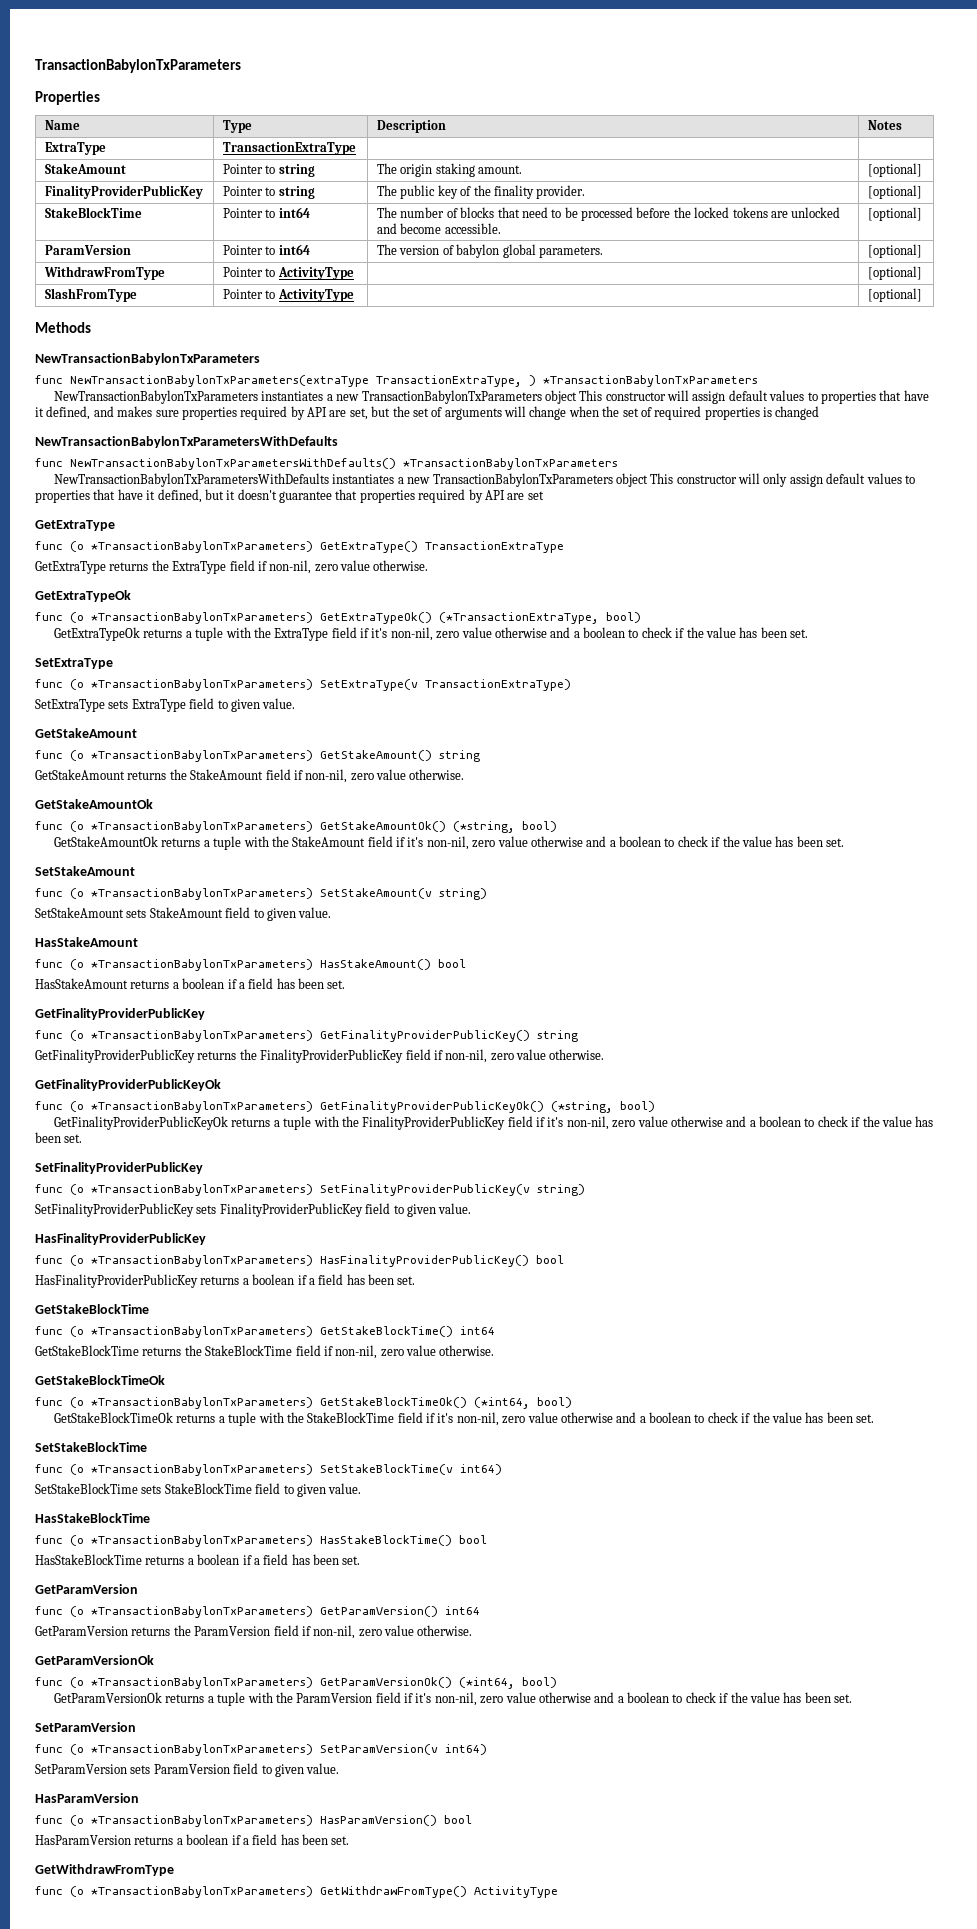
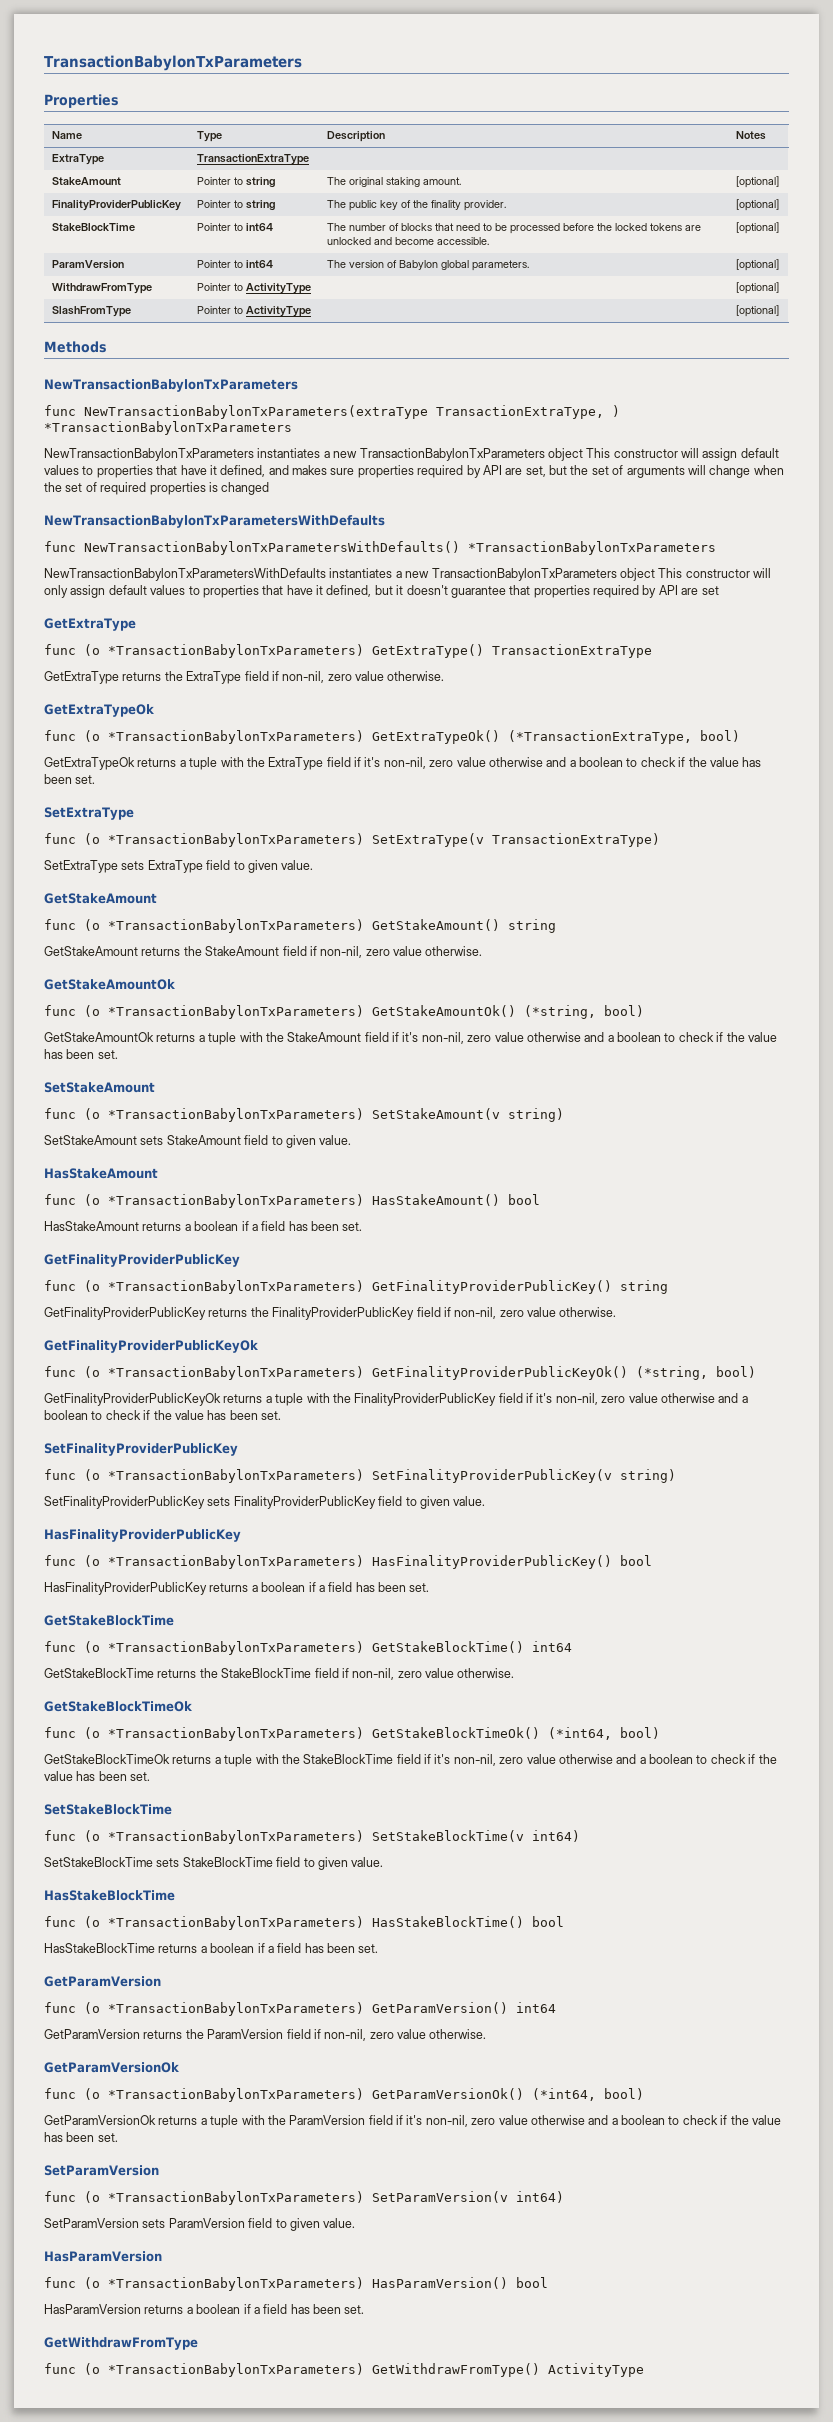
- StakeAmount | Pointer to string | The origin staking amount. | [optional]
+ StakeAmount | Pointer to string | The original staking amount. | [optional]
- ParamVersion | Pointer to int64 | The version of babylon global parameters. | [optional]
+ ParamVersion | Pointer to int64 | The version of Babylon global parameters. | [optional]

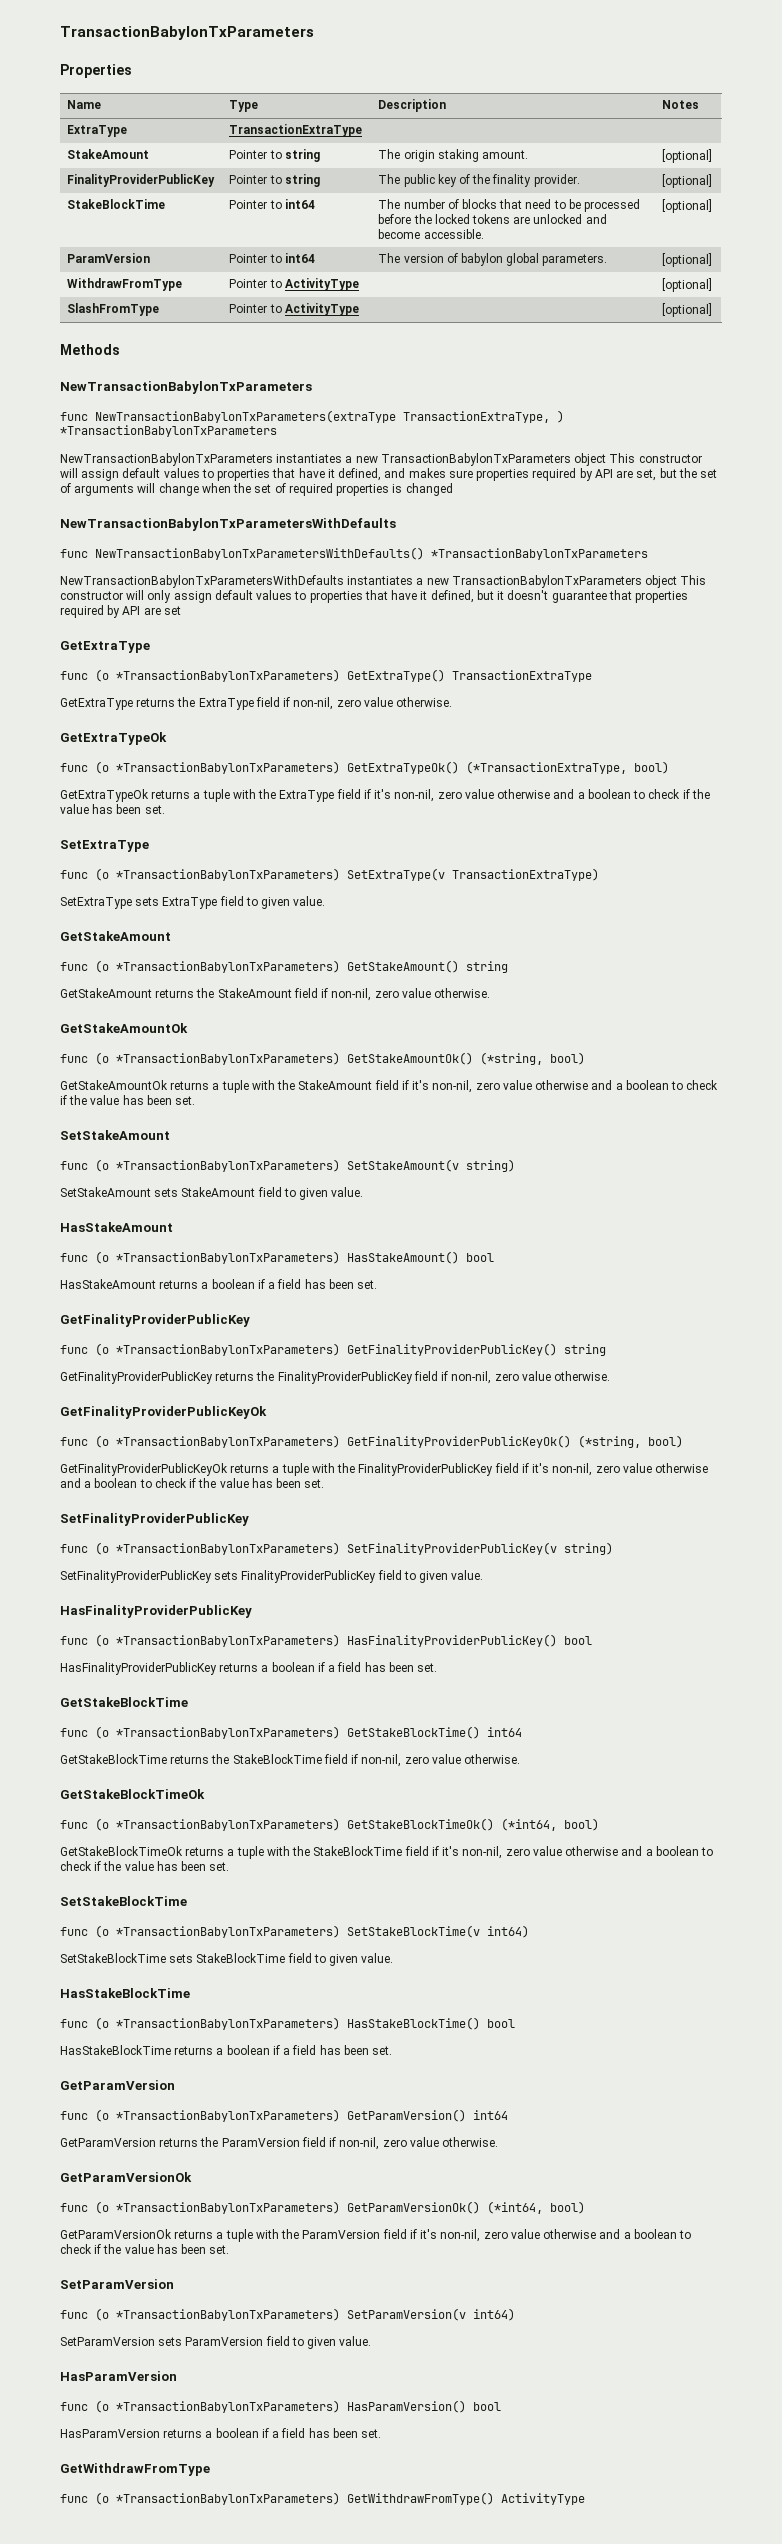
- StakeAmount | Pointer to string | The original staking amount. | [optional]
+ StakeAmount | Pointer to string | The origin staking amount. | [optional]
- ParamVersion | Pointer to int64 | The version of Babylon global parameters. | [optional]
+ ParamVersion | Pointer to int64 | The version of babylon global parameters. | [optional]

